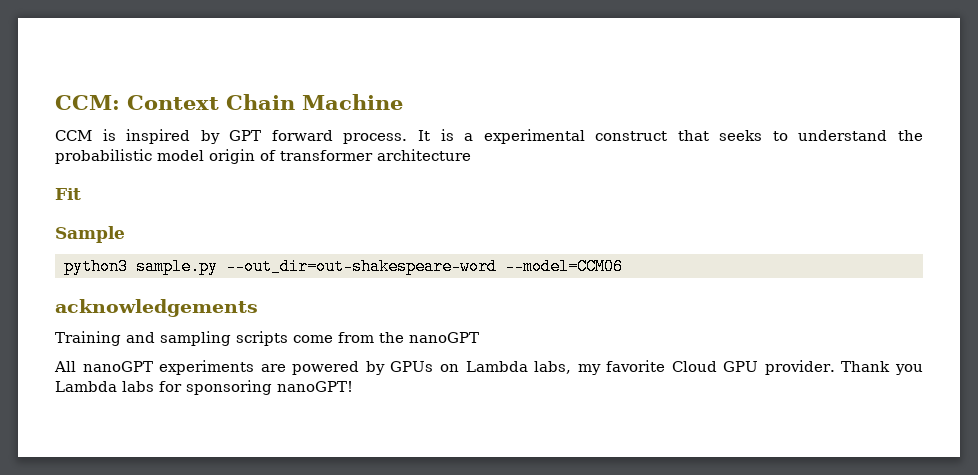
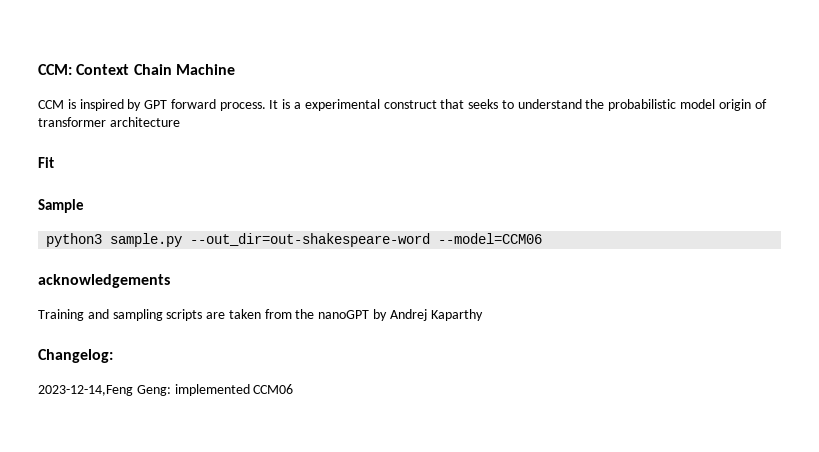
- Training and sampling scripts come from the nanoGPT
- All nanoGPT experiments are powered by GPUs on Lambda labs, my favorite Cloud GPU provider. Thank you Lambda labs for sponsoring nanoGPT!
+ Training and sampling scripts are taken from the nanoGPT by Andrej Kaparthy
+ Changelog:
+ 2023-12-14,Feng Geng: implemented CCM06

